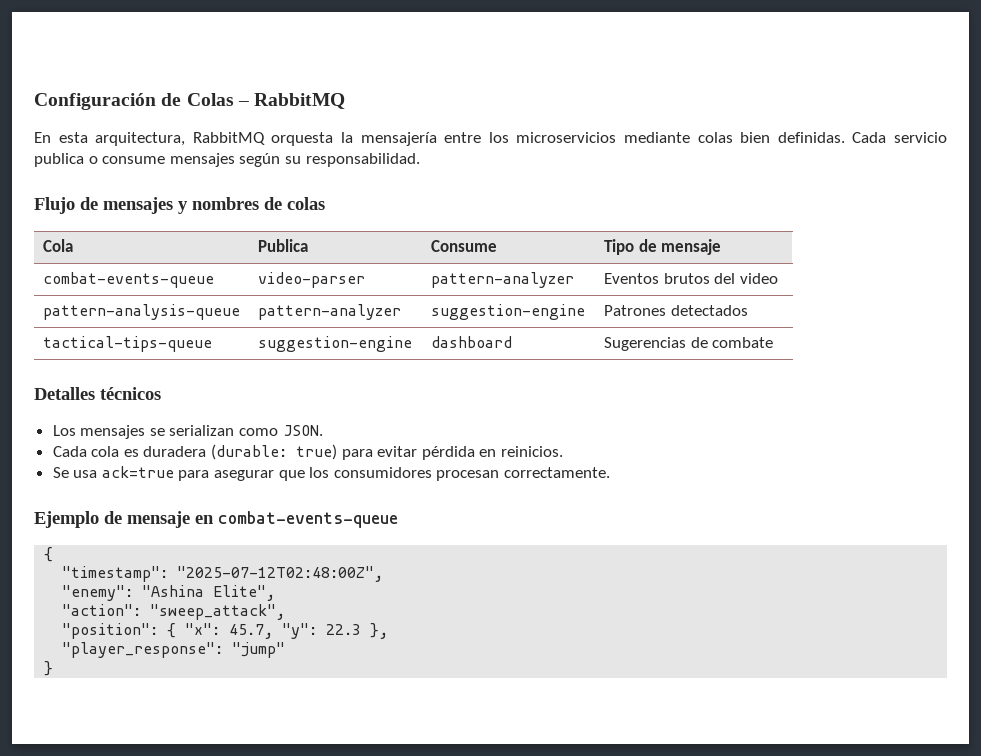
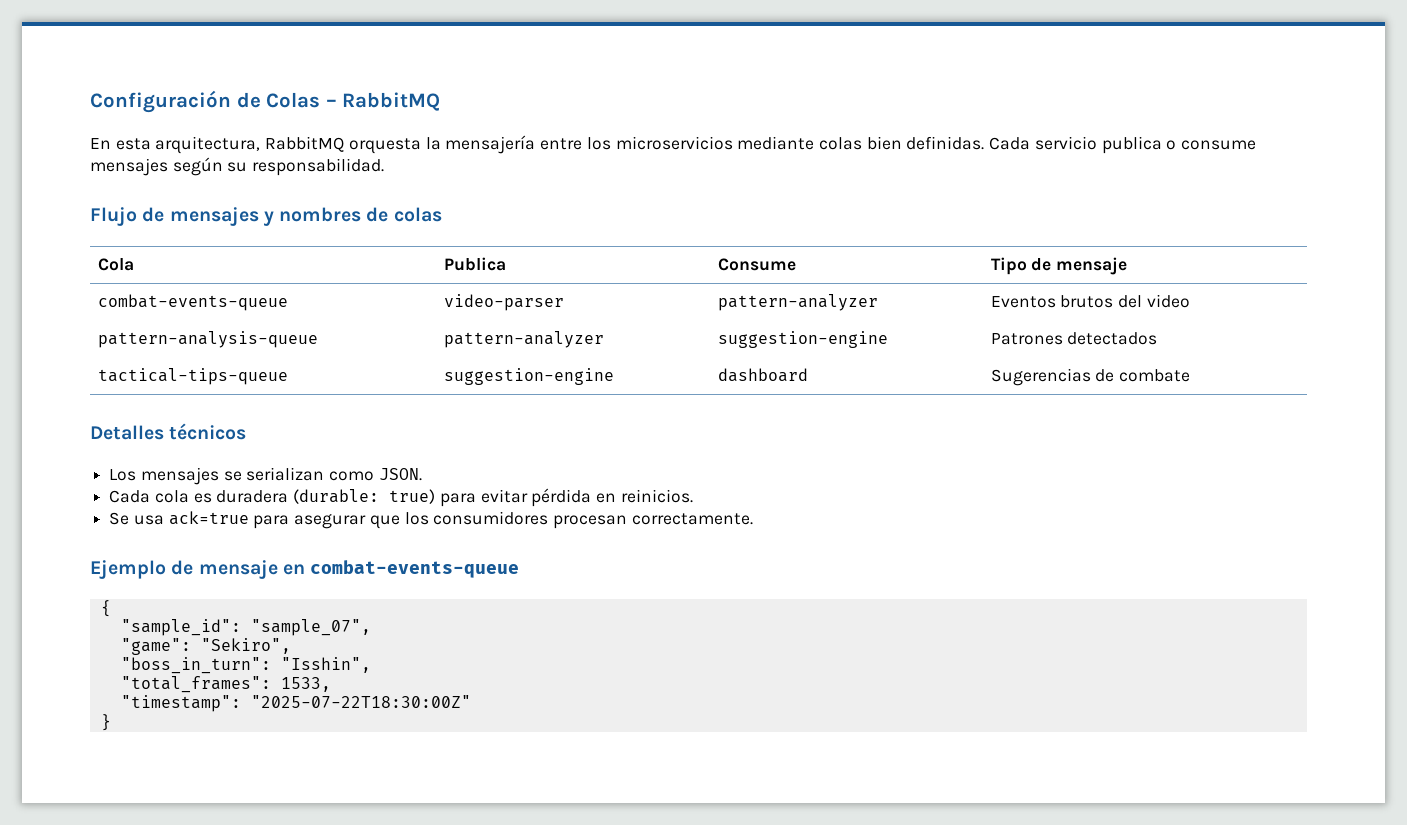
- "timestamp": "2025-07-12T02:48:00Z",
- "enemy": "Ashina Elite",
- "action": "sweep_attack",
- "position": { "x": 45.7, "y": 22.3 },
- "player_response": "jump"
+ "sample_id": "sample_07",
+ "game": "Sekiro",
+ "boss_in_turn": "Isshin",
+ "total_frames": 1533,
+ "timestamp": "2025-07-22T18:30:00Z"

